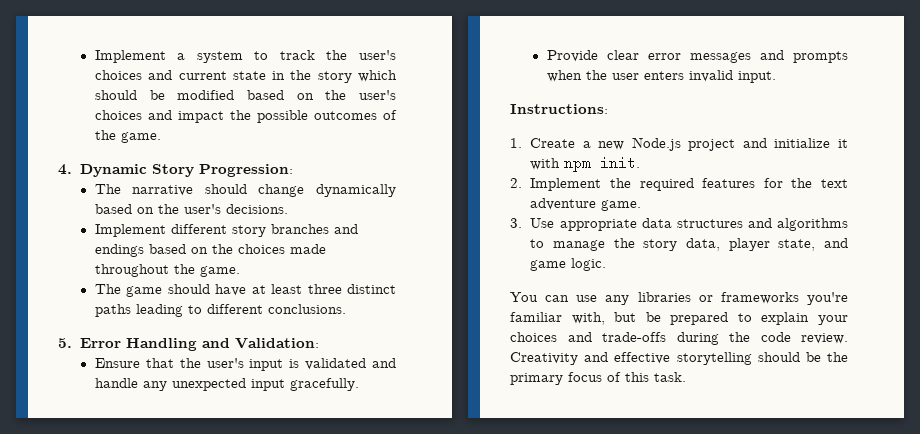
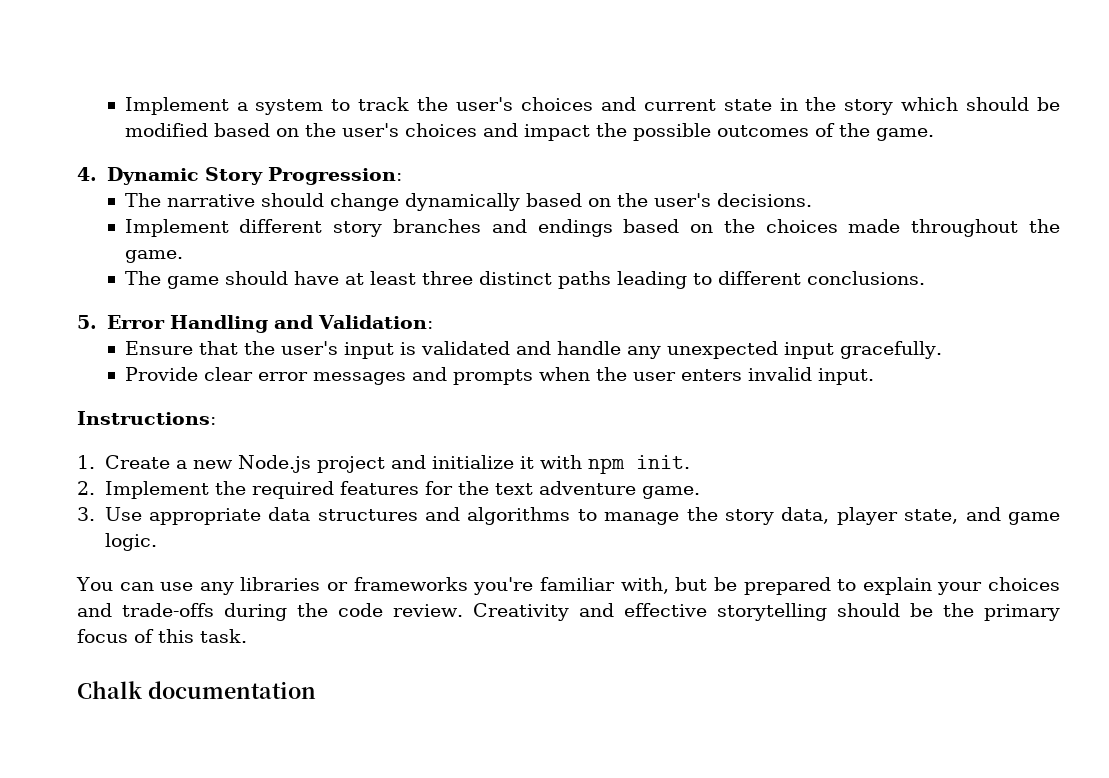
+ Chalk documentation

